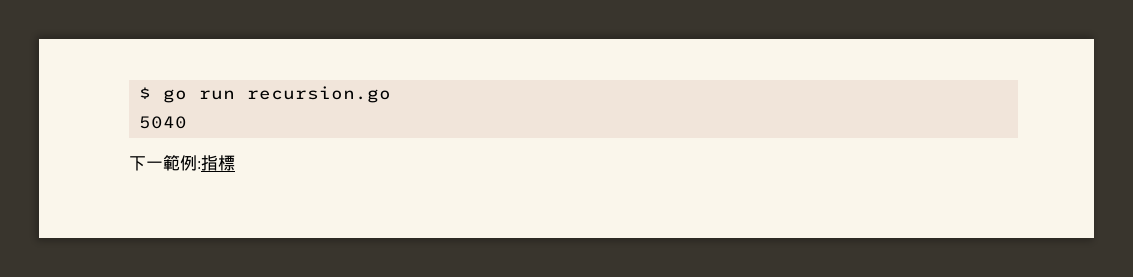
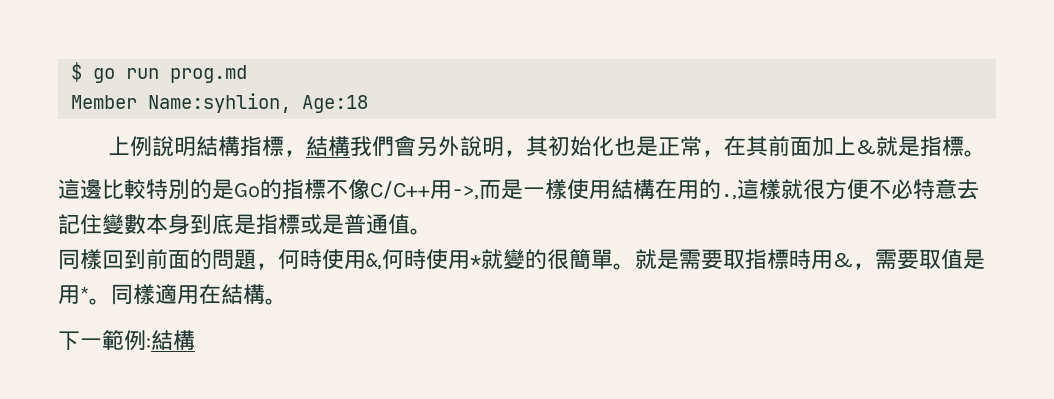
- $ go run recursion.go
- 5040
+ $ go run prog.md
+ Member Name:syhlion, Age:18
+ 上例說明結構指標，結構我們會另外說明，其初始化也是正常，在其前面加上&就是指標。
+ 這邊比較特別的是Go的指標不像C/C++用->,而是一樣使用結構在用的.,這樣就很方便不必特意去記住變數本身到底是指標或是普通值。
+ 同樣回到前面的問題，何時使用&,何時使用*就變的很簡單。就是需要取指標時用&，需要取值是用*。同樣適用在結構。
- 下一範例:指標
+ 下一範例:結構

